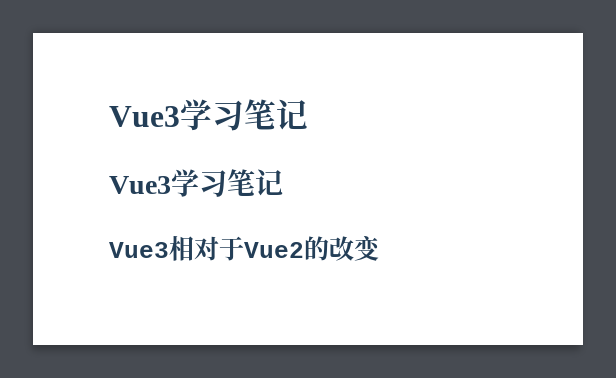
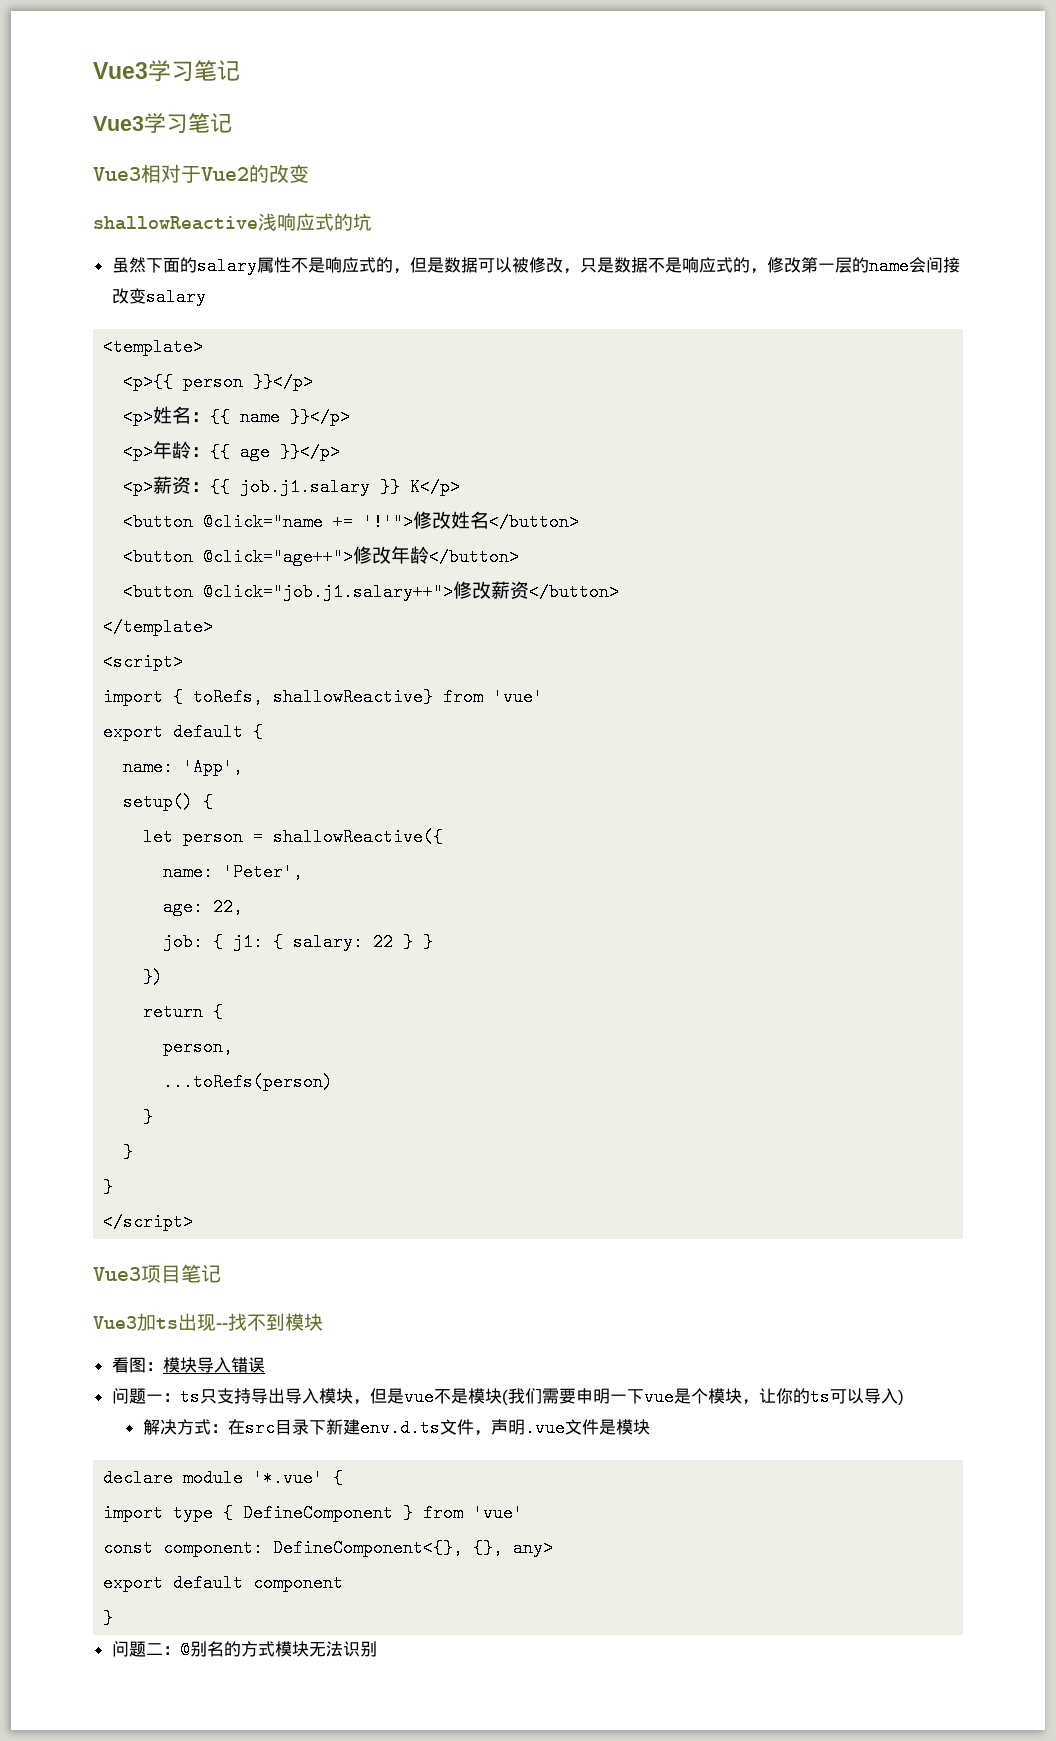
+ shallowReactive浅响应式的坑
+ 虽然下面的salary属性不是响应式的，但是数据可以被修改，只是数据不是响应式的，修改第一层的name会间接改变salary
+ <template>
+ <p>{{ person }}</p>
+ <p>姓名：{{ name }}</p>
+ <p>年龄：{{ age }}</p>
+ <p>薪资：{{ job.j1.salary }} K</p>
+ <button @click="name += '!'">修改姓名</button>
+ <button @click="age++">修改年龄</button>
+ <button @click="job.j1.salary++">修改薪资</button>
+ </template>
+ <script>
+ import { toRefs, shallowReactive} from 'vue'
+ export default {
+ name: 'App',
+ setup() {
+ let person = shallowReactive({
+ name: 'Peter',
+ age: 22,
+ job: { j1: { salary: 22 } }
+ })
+ return {
+ person,
+ ...toRefs(person)
+ }
+ }
+ }
+ </script>
+ Vue3项目笔记
+ Vue3加ts出现--找不到模块
+ 看图：模块导入错误
+ 问题一：ts只支持导出导入模块，但是vue不是模块(我们需要申明一下vue是个模块，让你的ts可以导入)
+ 解决方式：在src目录下新建env.d.ts文件，声明.vue文件是模块
+ declare module '*.vue' {
+ import type { DefineComponent } from 'vue'
+ const component: DefineComponent<{}, {}, any>
+ export default component
+ }
+ 问题二：@别名的方式模块无法识别

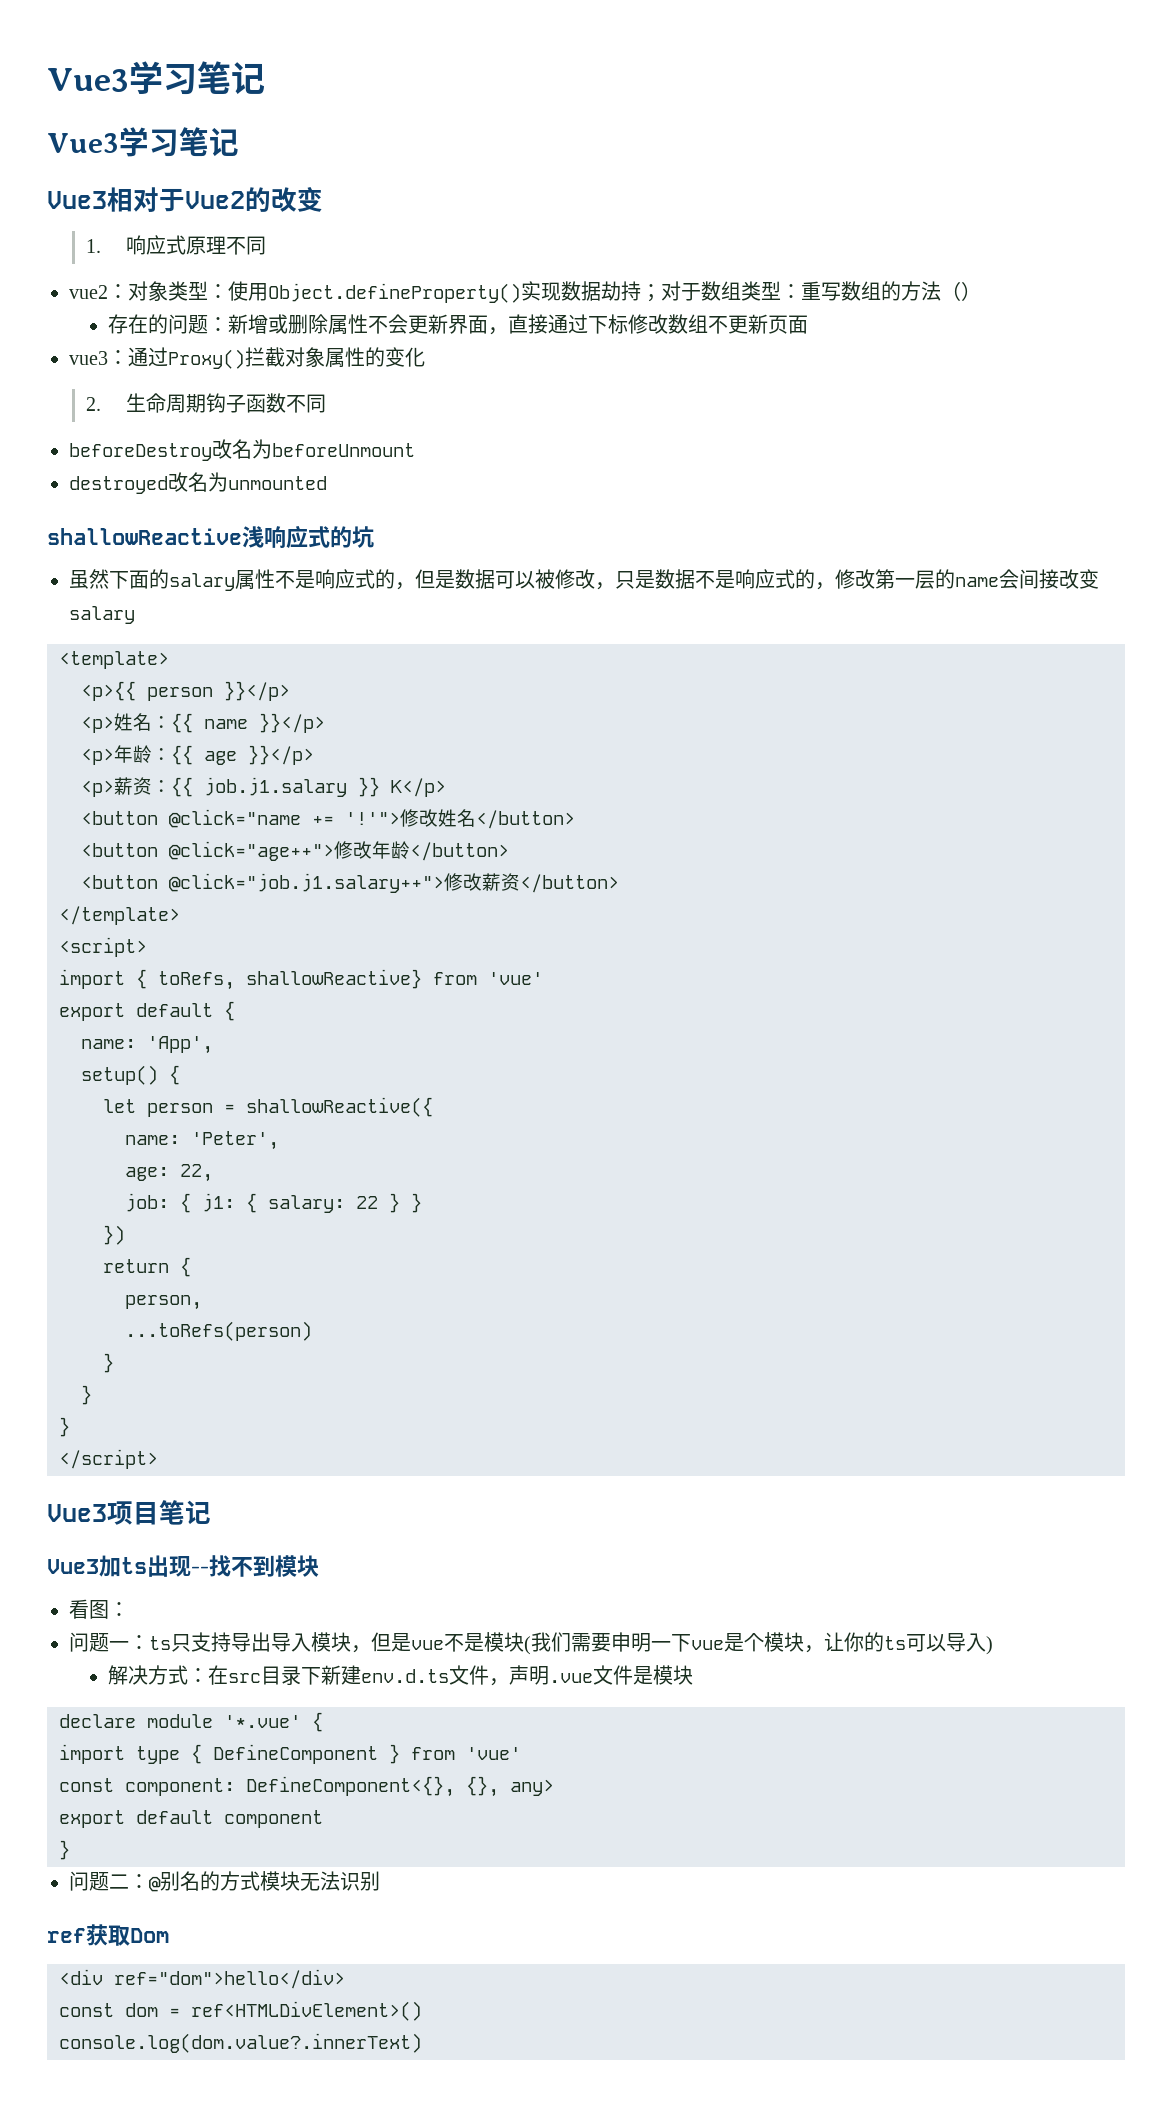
+ 1.响应式原理不同
+ vue2：对象类型：使用Object.defineProperty()实现数据劫持；对于数组类型：重写数组的方法（）
+ 存在的问题：新增或删除属性不会更新界面，直接通过下标修改数组不更新页面
+ vue3：通过Proxy()拦截对象属性的变化
+ 2.生命周期钩子函数不同
+ beforeDestroy改名为beforeUnmount
+ destroyed改名为unmounted
- 看图：模块导入错误
+ 看图：
+ ref获取Dom
+ <div ref="dom">hello</div>
+ const dom = ref<HTMLDivElement>()
+ console.log(dom.value?.innerText)

